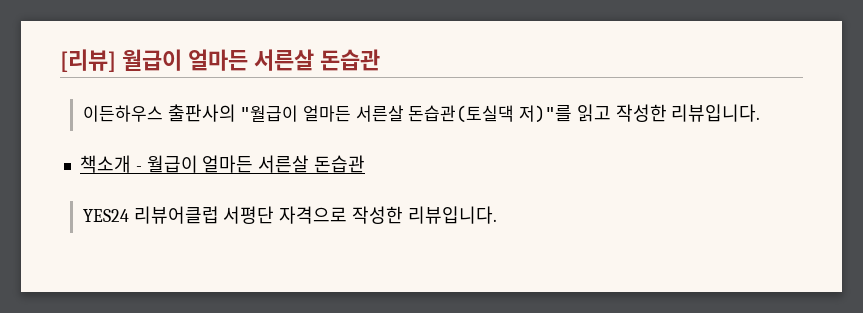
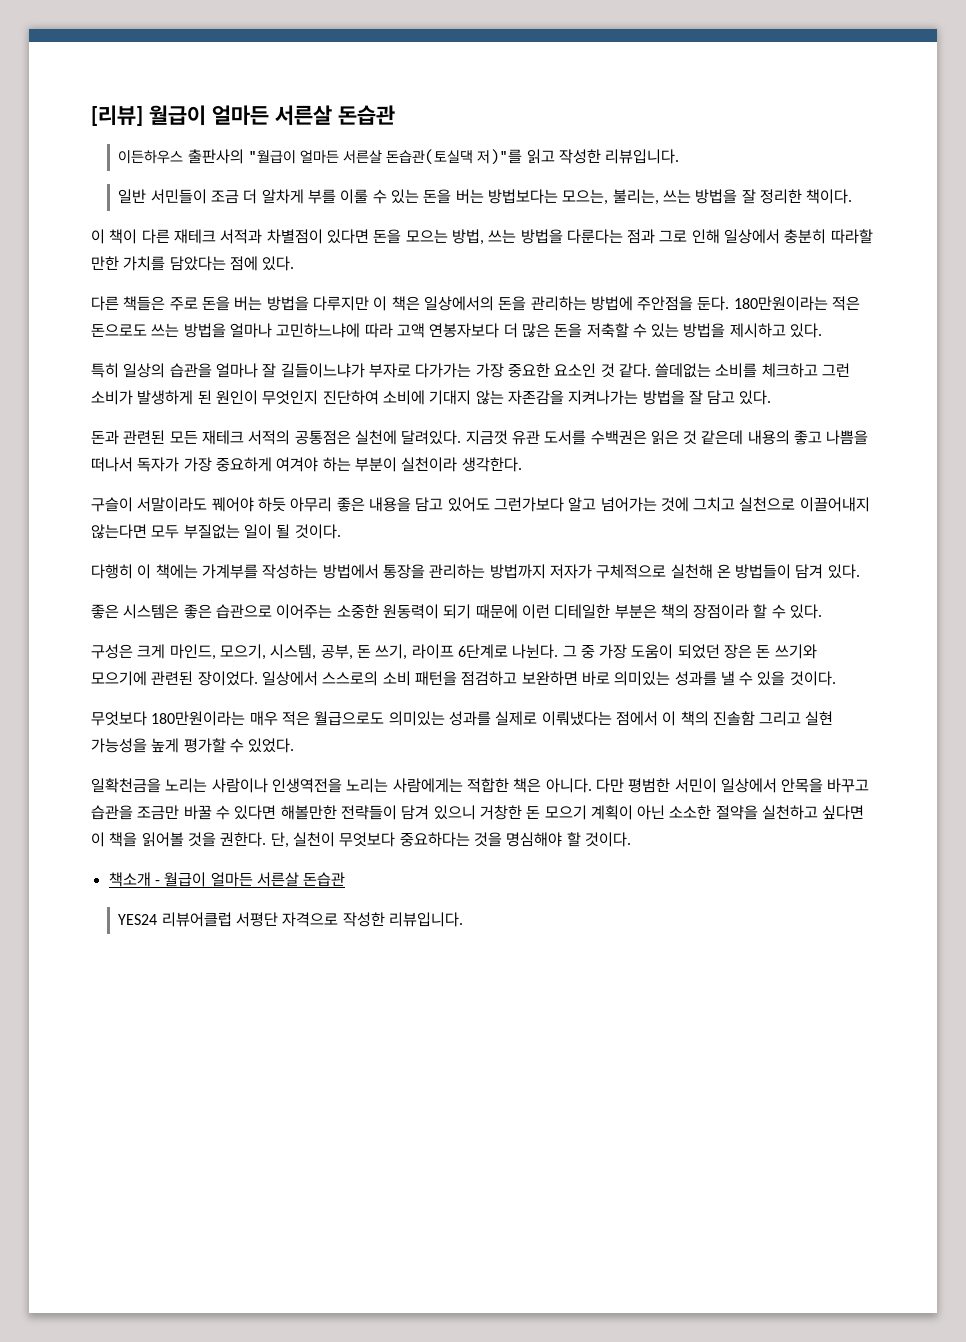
+ 일반 서민들이 조금 더 알차게 부를 이룰 수 있는 돈을 버는 방법보다는 모으는, 불리는, 쓰는 방법을 잘 정리한 책이다.
+ 이 책이 다른 재테크 서적과 차별점이 있다면 돈을 모으는 방법, 쓰는 방법을 다룬다는 점과 그로 인해 일상에서 충분히 따라할 만한 가치를 담았다는 점에 있다.
+ 다른 책들은 주로 돈을 버는 방법을 다루지만 이 책은 일상에서의 돈을 관리하는 방법에 주안점을 둔다. 180만원이라는 적은 돈으로도 쓰는 방법을 얼마나 고민하느냐에 따라 고액 연봉자보다 더 많은 돈을 저축할 수 있는 방법을 제시하고 있다.
+ 특히 일상의 습관을 얼마나 잘 길들이느냐가 부자로 다가가는 가장 중요한 요소인 것 같다. 쓸데없는 소비를 체크하고 그런 소비가 발생하게 된 원인이 무엇인지 진단하여 소비에 기대지 않는 자존감을 지켜나가는 방법을 잘 담고 있다.
+ 돈과 관련된 모든 재테크 서적의 공통점은 실천에 달려있다. 지금껏 유관 도서를 수백권은 읽은 것 같은데 내용의 좋고 나쁨을 떠나서 독자가 가장 중요하게 여겨야 하는 부분이 실천이라 생각한다.
+ 구슬이 서말이라도 꿰어야 하듯 아무리 좋은 내용을 담고 있어도 그런가보다 알고 넘어가는 것에 그치고 실천으로 이끌어내지 않는다면 모두 부질없는 일이 될 것이다.
+ 다행히 이 책에는 가계부를 작성하는 방법에서 통장을 관리하는 방법까지 저자가 구체적으로 실천해 온 방법들이 담겨 있다.
+ 좋은 시스템은 좋은 습관으로 이어주는 소중한 원동력이 되기 때문에 이런 디테일한 부분은 책의 장점이라 할 수 있다.
+ 구성은 크게 마인드, 모으기, 시스템, 공부, 돈 쓰기, 라이프 6단계로 나뉜다. 그 중 가장 도움이 되었던 장은 돈 쓰기와 모으기에 관련된 장이었다. 일상에서 스스로의 소비 패턴을 점검하고 보완하면 바로 의미있는 성과를 낼 수 있을 것이다.
+ 무엇보다 180만원이라는 매우 적은 월급으로도 의미있는 성과를 실제로 이뤄냈다는 점에서 이 책의 진솔함 그리고 실현 가능성을 높게 평가할 수 있었다.
+ 일확천금을 노리는 사람이나 인생역전을 노리는 사람에게는 적합한 책은 아니다. 다만 평범한 서민이 일상에서 안목을 바꾸고 습관을 조금만 바꿀 수 있다면 해볼만한 전략들이 담겨 있으니 거창한 돈 모으기 계획이 아닌 소소한 절약을 실천하고 싶다면 이 책을 읽어볼 것을 권한다. 단, 실천이 무엇보다 중요하다는 것을 명심해야 할 것이다.

